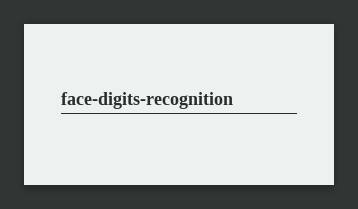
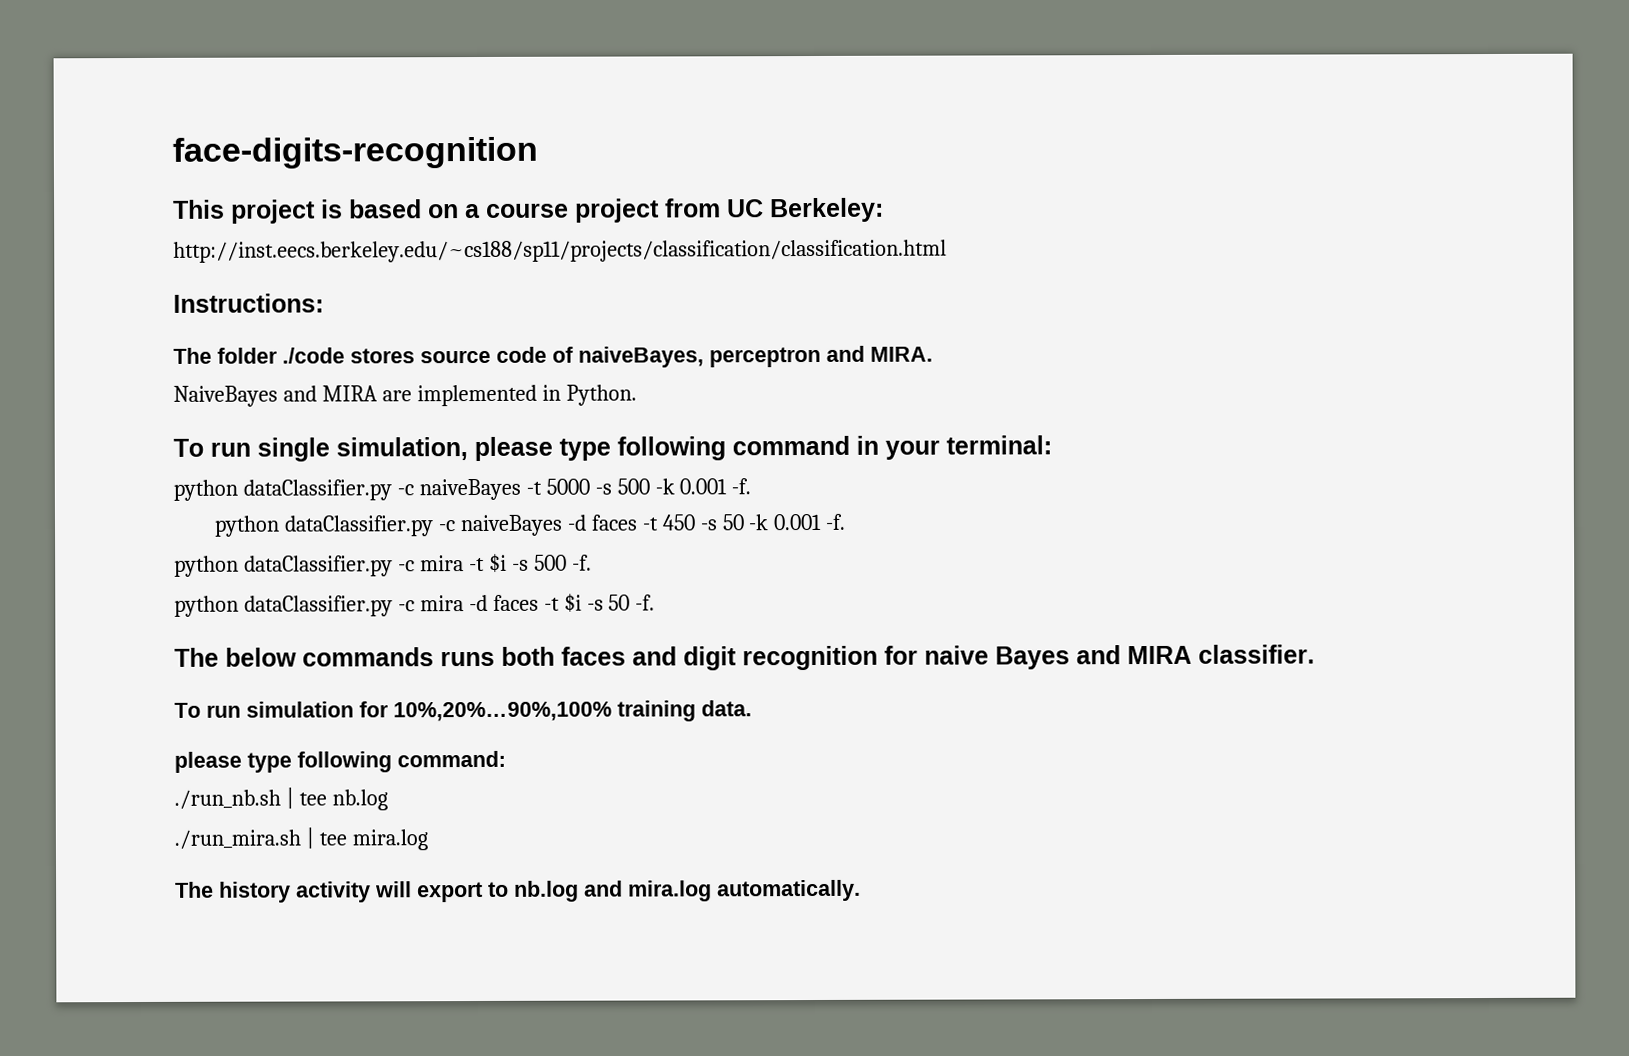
+ This project is based on a course project from UC Berkeley:
+ http://inst.eecs.berkeley.edu/~cs188/sp11/projects/classification/classification.html
+ Instructions:
+ The folder ./code stores source code of naiveBayes, perceptron and MIRA.
+ NaiveBayes and MIRA are implemented in Python.
+ To run single simulation, please type following command in your terminal:
+ python dataClassifier.py -c naiveBayes -t 5000 -s 500 -k 0.001 -f.
+ python dataClassifier.py -c naiveBayes -d faces -t 450 -s 50 -k 0.001 -f.
+ python dataClassifier.py -c mira -t $i -s 500 -f.
+ python dataClassifier.py -c mira -d faces -t $i -s 50 -f.
+ The below commands runs both faces and digit recognition for naive Bayes and MIRA classifier.
+ To run simulation for 10%,20%…90%,100% training data.
+ please type following command:
+ ./run_nb.sh | tee nb.log
+ ./run_mira.sh | tee mira.log
+ The history activity will export to nb.log and mira.log automatically.

